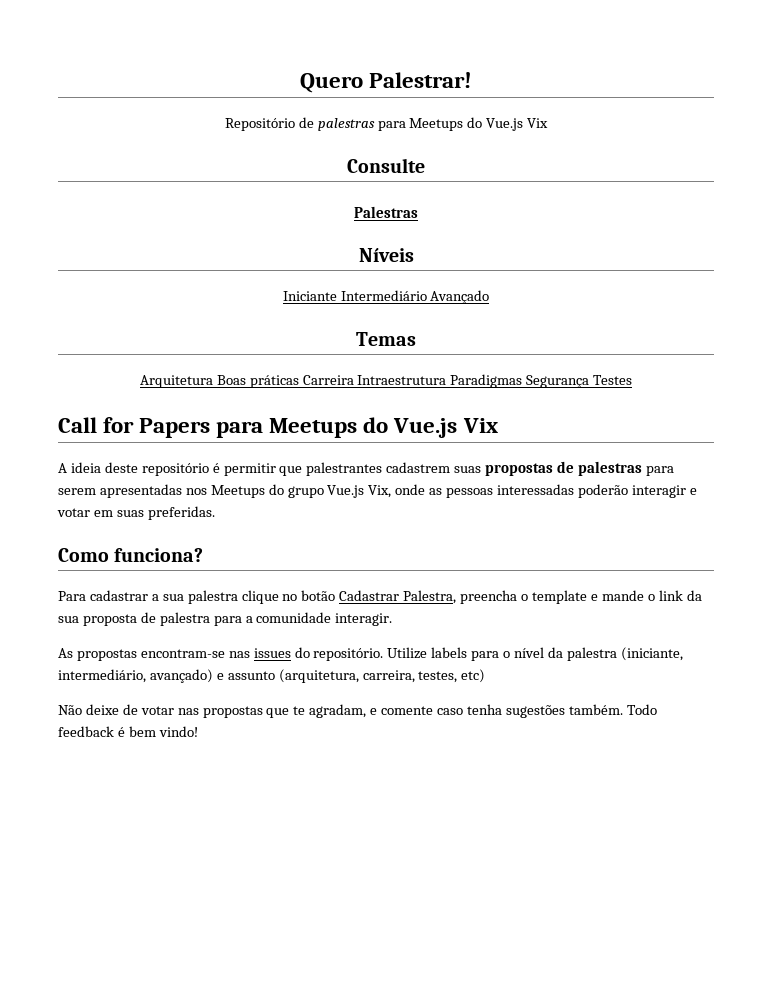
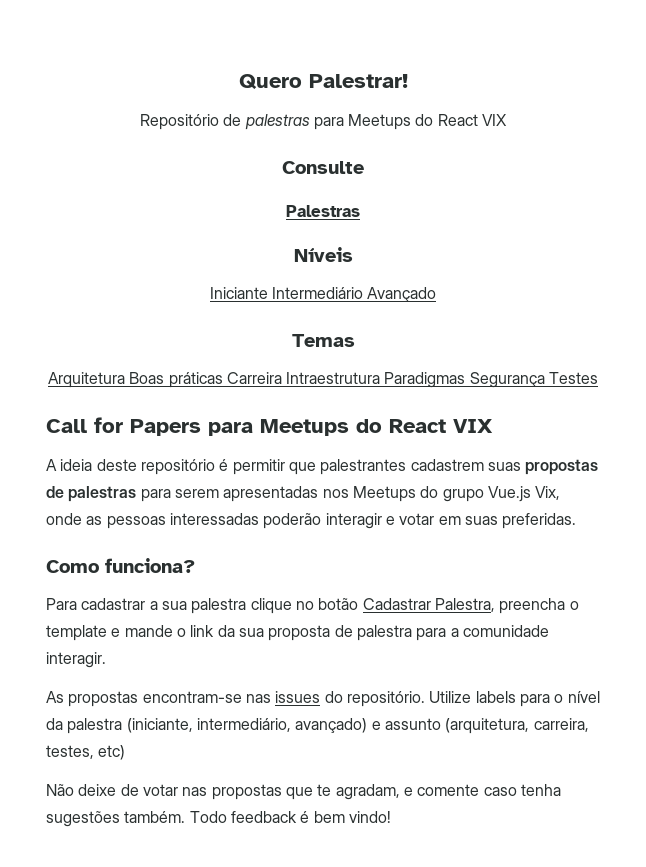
- Repositório de palestras para Meetups do Vue.js Vix
+ Repositório de palestras para Meetups do React VIX
- Call for Papers para Meetups do Vue.js Vix
+ Call for Papers para Meetups do React VIX

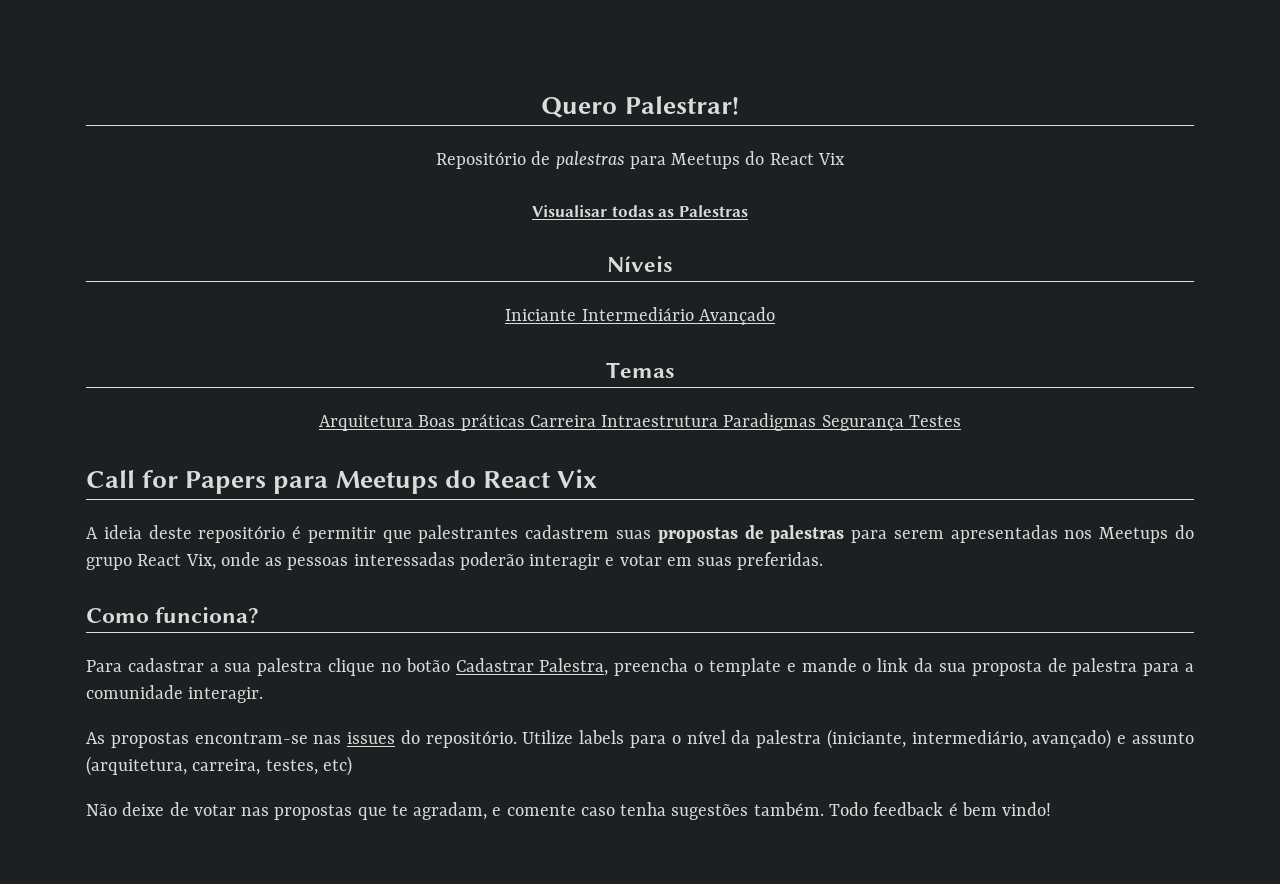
- Repositório de palestras para Meetups do React VIX
- Consulte
- Palestras
+ Repositório de palestras para Meetups do React Vix
+ Visualisar todas as Palestras
- Call for Papers para Meetups do React VIX
+ Call for Papers para Meetups do React Vix
- A ideia deste repositório é permitir que palestrantes cadastrem suas propostas de palestras para serem apresentadas nos Meetups do grupo Vue.js Vix, onde as pessoas interessadas poderão interagir e votar em suas preferidas.
+ A ideia deste repositório é permitir que palestrantes cadastrem suas propostas de palestras para serem apresentadas nos Meetups do grupo React Vix, onde as pessoas interessadas poderão interagir e votar em suas preferidas.

